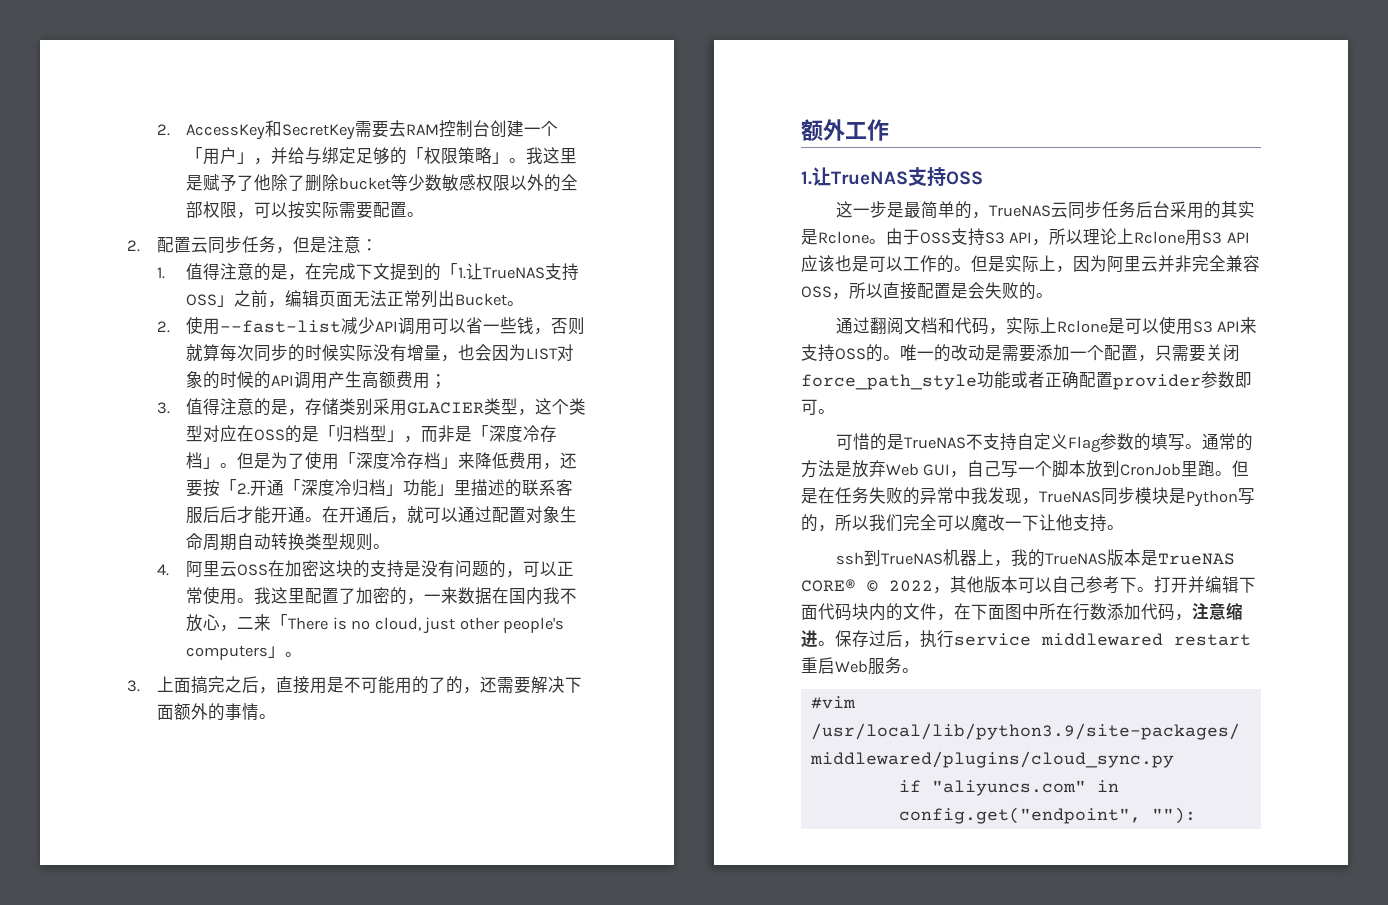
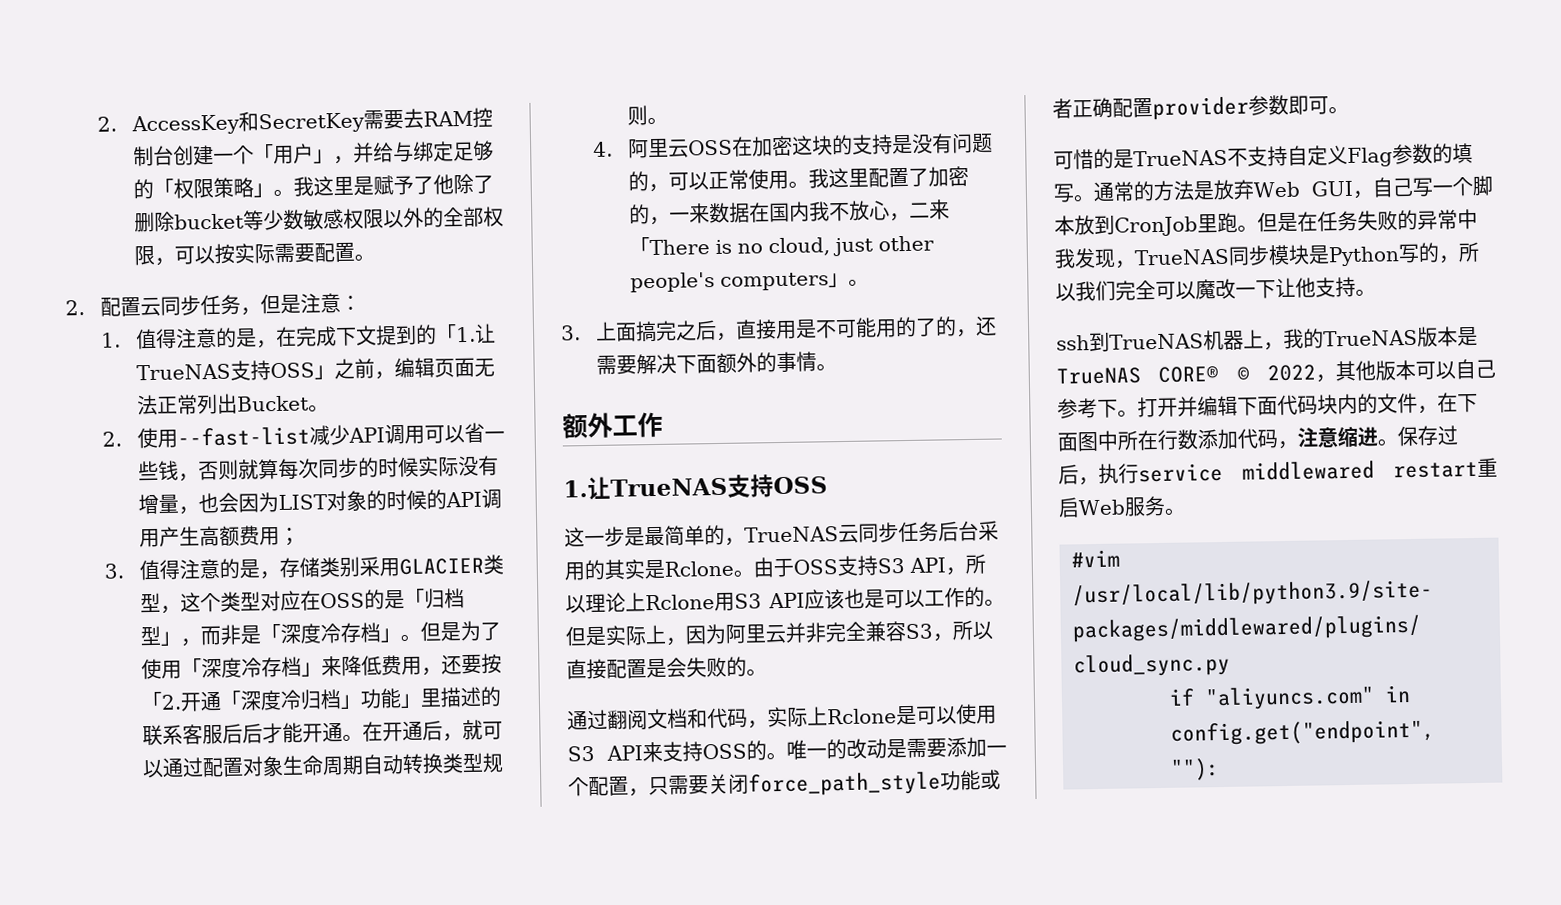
- 但是实际上，因为阿里云并非完全兼容OSS，所以直接配置是会失败的。
+ 但是实际上，因为阿里云并非完全兼容S3，所以直接配置是会失败的。

